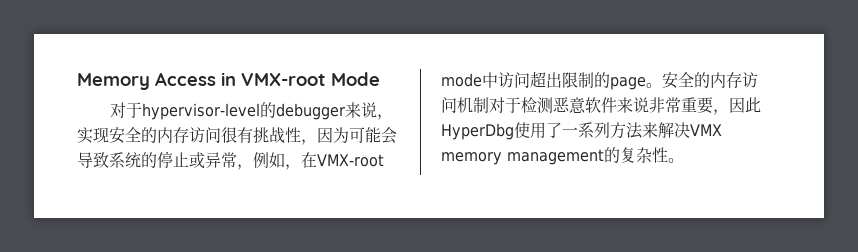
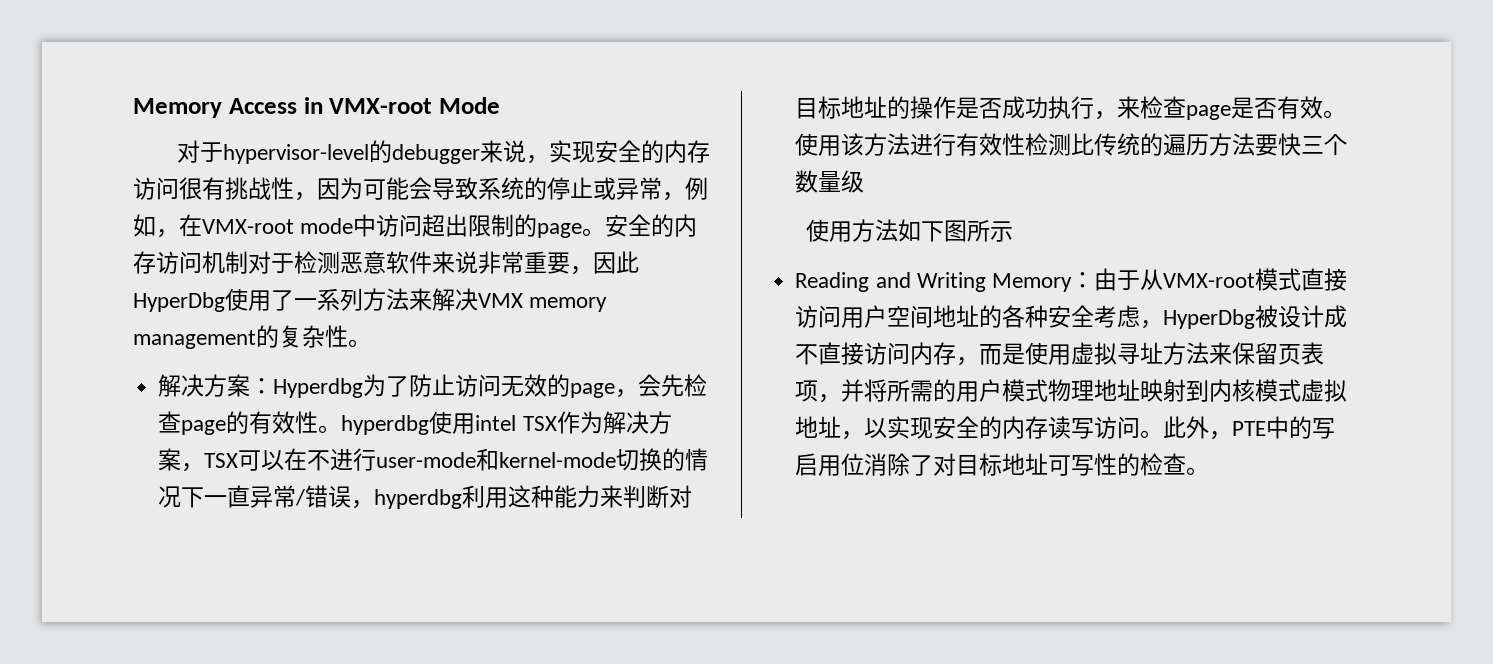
+ 解决方案：Hyperdbg为了防止访问无效的page，会先检查page的有效性。hyperdbg使用intel TSX作为解决方案，TSX可以在不进行user-mode和kernel-mode切换的情况下一直异常/错误，hyperdbg利用这种能力来判断对目标地址的操作是否成功执行，来检查page是否有效。使用该方法进行有效性检测比传统的遍历方法要快三个数量级
+ 使用方法如下图所示
+ Reading and Writing Memory：由于从VMX-root模式直接访问用户空间地址的各种安全考虑，HyperDbg被设计成不直接访问内存，而是使用虚拟寻址方法来保留页表项，并将所需的用户模式物理地址映射到内核模式虚拟地址，以实现安全的内存读写访问。此外，PTE中的写启用位消除了对目标地址可写性的检查。

